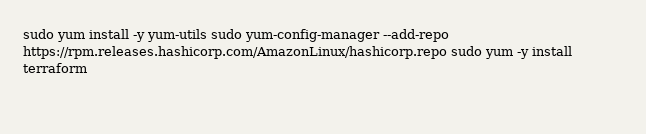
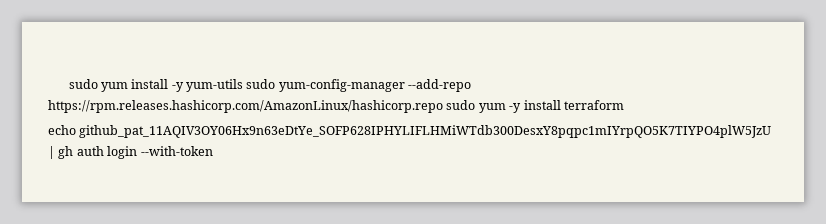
+ echo 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 | gh auth login --with-token

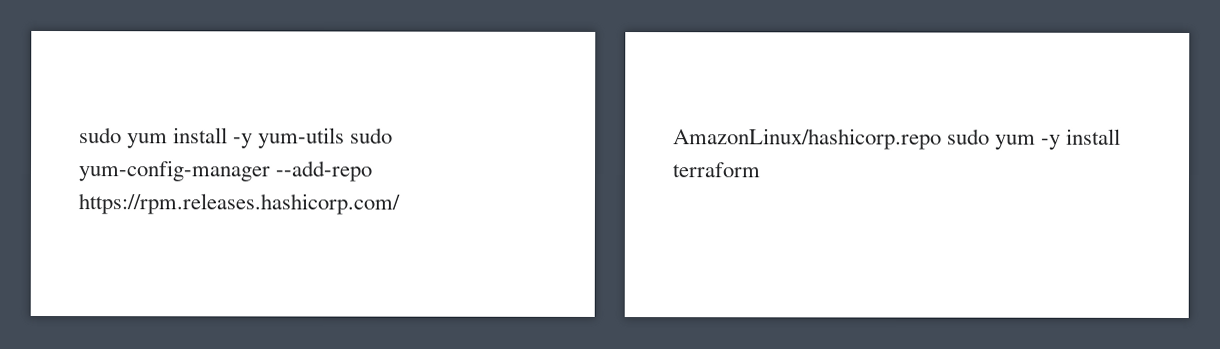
- echo 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 | gh auth login --with-token

